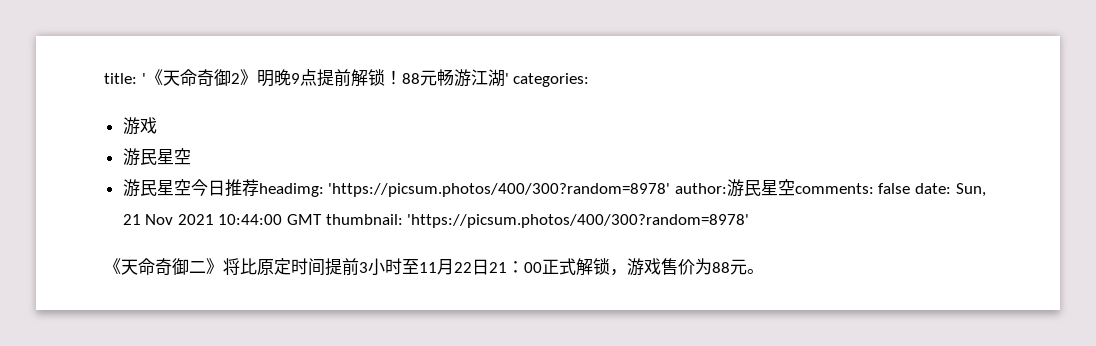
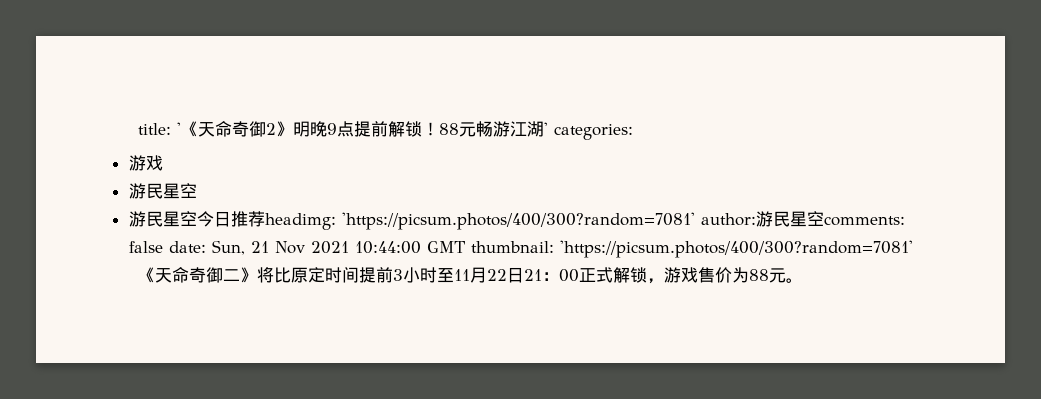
- 游民星空今日推荐headimg: 'https://picsum.photos/400/300?random=8978' author:游民星空comments: false date: Sun, 21 Nov 2021 10:44:00 GMT thumbnail: 'https://picsum.photos/400/300?random=8978'
+ 游民星空今日推荐headimg: 'https://picsum.photos/400/300?random=7081' author:游民星空comments: false date: Sun, 21 Nov 2021 10:44:00 GMT thumbnail: 'https://picsum.photos/400/300?random=7081'

